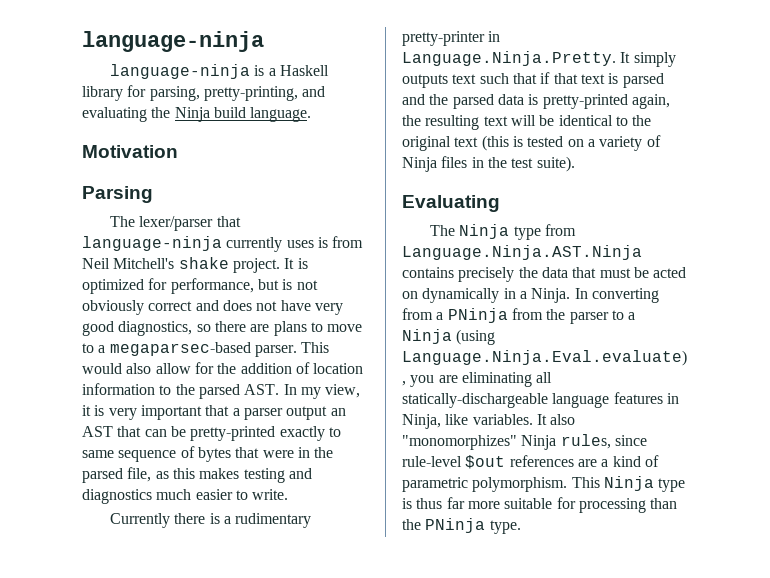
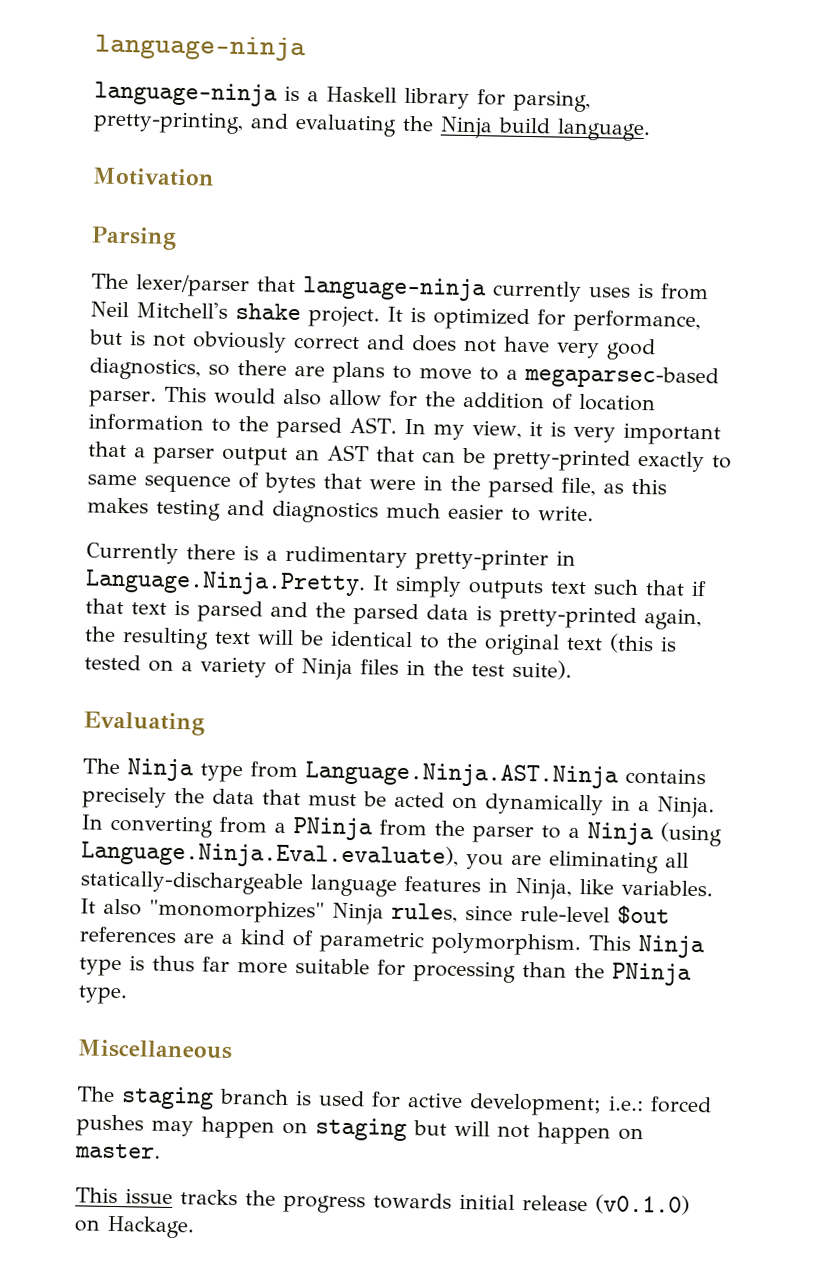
+ Miscellaneous
+ The staging branch is used for active development; i.e.: forced pushes may happen on staging but will not happen on master.
+ This issue tracks the progress towards initial release (v0.1.0) on Hackage.

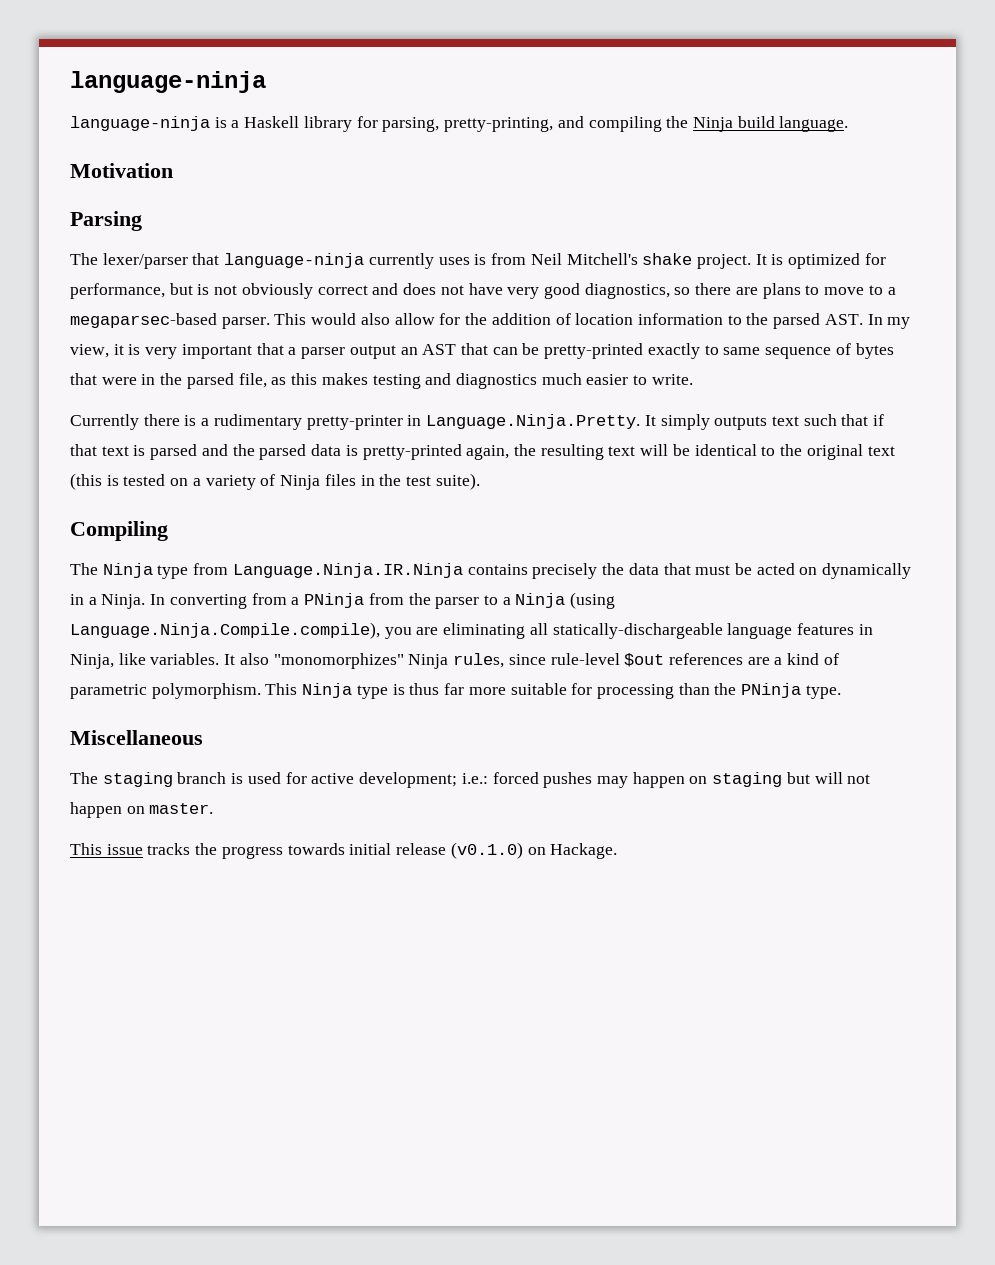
- language-ninja is a Haskell library for parsing, pretty-printing, and evaluating the Ninja build language.
+ language-ninja is a Haskell library for parsing, pretty-printing, and compiling the Ninja build language.
- Evaluating
+ Compiling
- The Ninja type from Language.Ninja.AST.Ninja contains precisely the data that must be acted on dynamically in a Ninja.
+ The Ninja type from Language.Ninja.IR.Ninja contains precisely the data that must be acted on dynamically in a Ninja.
- In converting from a PNinja from the parser to a Ninja (using Language.Ninja.Eval.evaluate), you are eliminating all statically-dischargeable language features in Ninja, like variables.
+ In converting from a PNinja from the parser to a Ninja (using Language.Ninja.Compile.compile), you are eliminating all statically-dischargeable language features in Ninja, like variables.

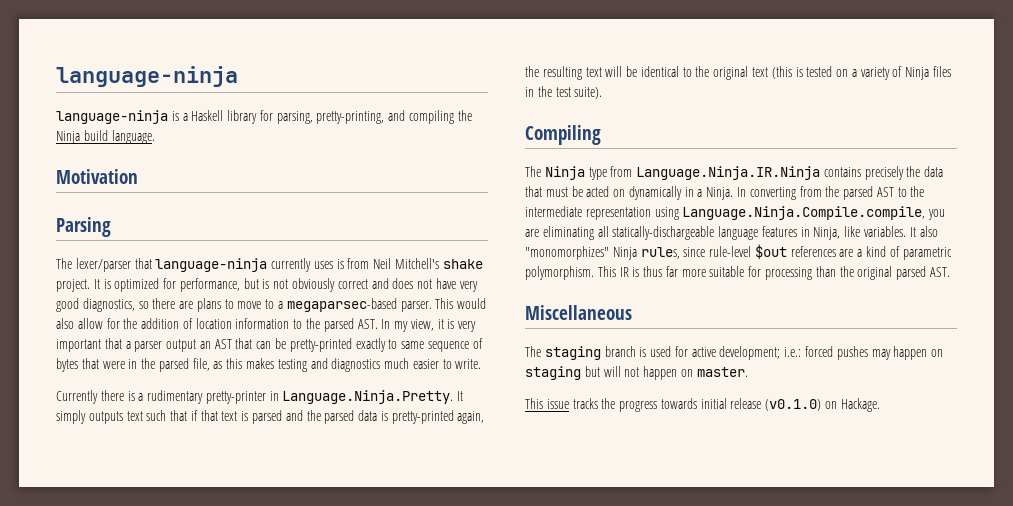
- In converting from a PNinja from the parser to a Ninja (using Language.Ninja.Compile.compile), you are eliminating all statically-dischargeable language features in Ninja, like variables.
+ In converting from the parsed AST to the intermediate representation using Language.Ninja.Compile.compile, you are eliminating all statically-dischargeable language features in Ninja, like variables.
- This Ninja type is thus far more suitable for processing than the PNinja type.
+ This IR is thus far more suitable for processing than the original parsed AST.

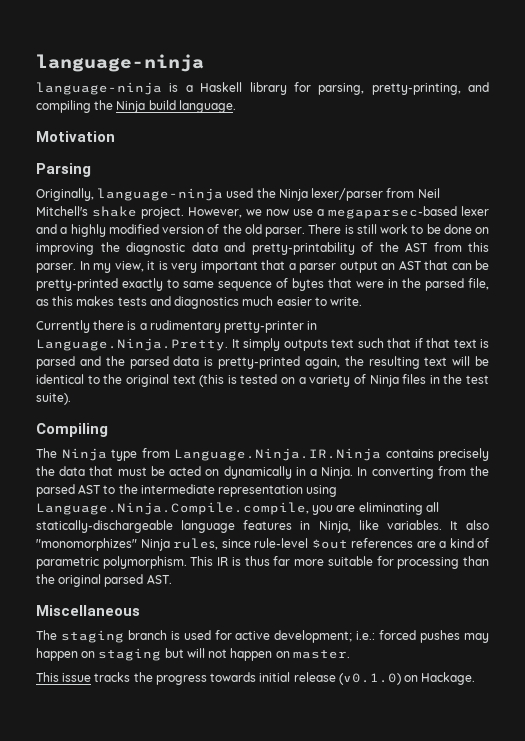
- The lexer/parser that language-ninja currently uses is from Neil Mitchell's shake project.
+ Originally, language-ninja used the Ninja lexer/parser from Neil Mitchell's shake project.
- It is optimized for performance, but is not obviously correct and does not have very good diagnostics, so there are plans to move to a megaparsec-based parser. This would also allow for the addition of location information to the parsed AST. In my view, it is very important that a parser output an AST that can be pretty-printed exactly to same sequence of bytes that were in the parsed file, as this makes testing and diagnostics much easier to write.
+ However, we now use a megaparsec-based lexer and a highly modified version of the old parser. There is still work to be done on improving the diagnostic data and pretty-printability of the AST from this parser. In my view, it is very important that a parser output an AST that can be pretty-printed exactly to same sequence of bytes that were in the parsed file, as this makes tests and diagnostics much easier to write.

